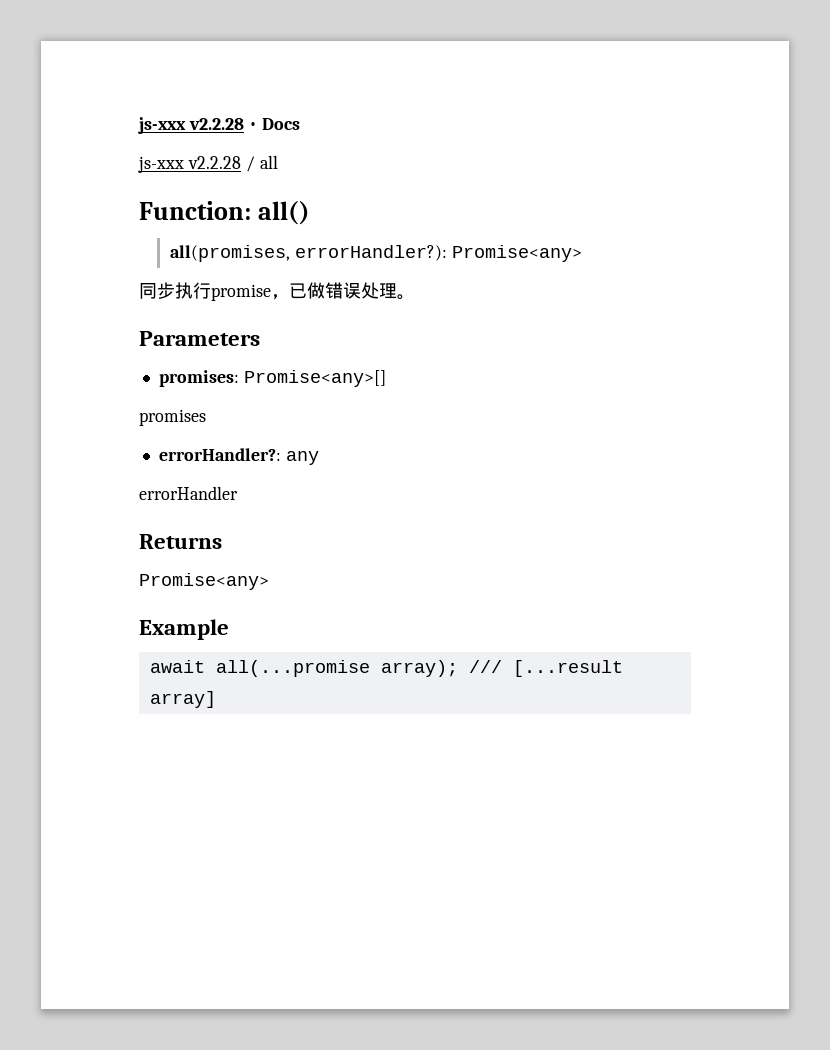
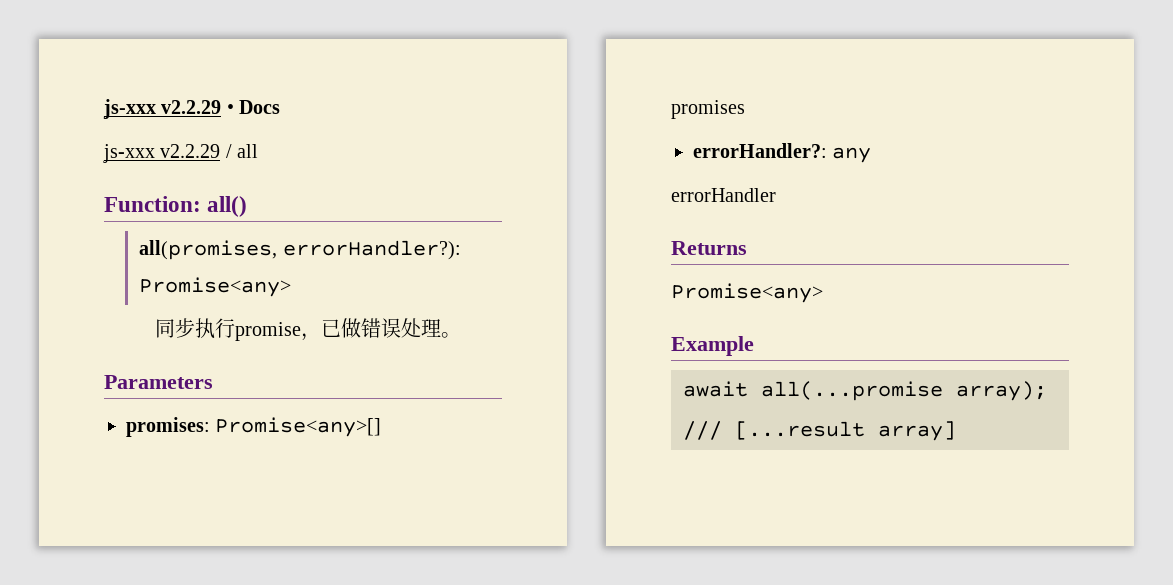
- js-xxx v2.2.28 • Docs
+ js-xxx v2.2.29 • Docs
- js-xxx v2.2.28 / all
+ js-xxx v2.2.29 / all

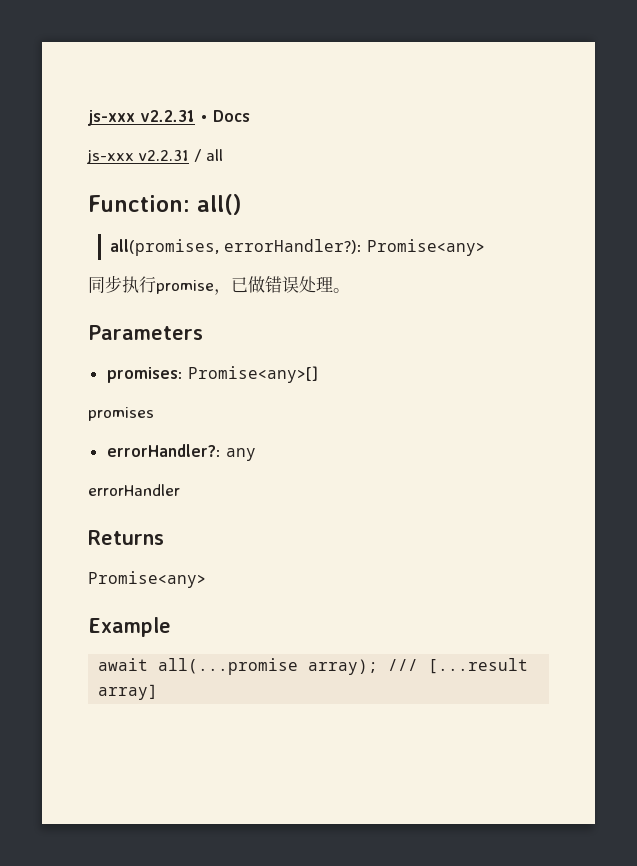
- js-xxx v2.2.29 • Docs
+ js-xxx v2.2.31 • Docs
- js-xxx v2.2.29 / all
+ js-xxx v2.2.31 / all

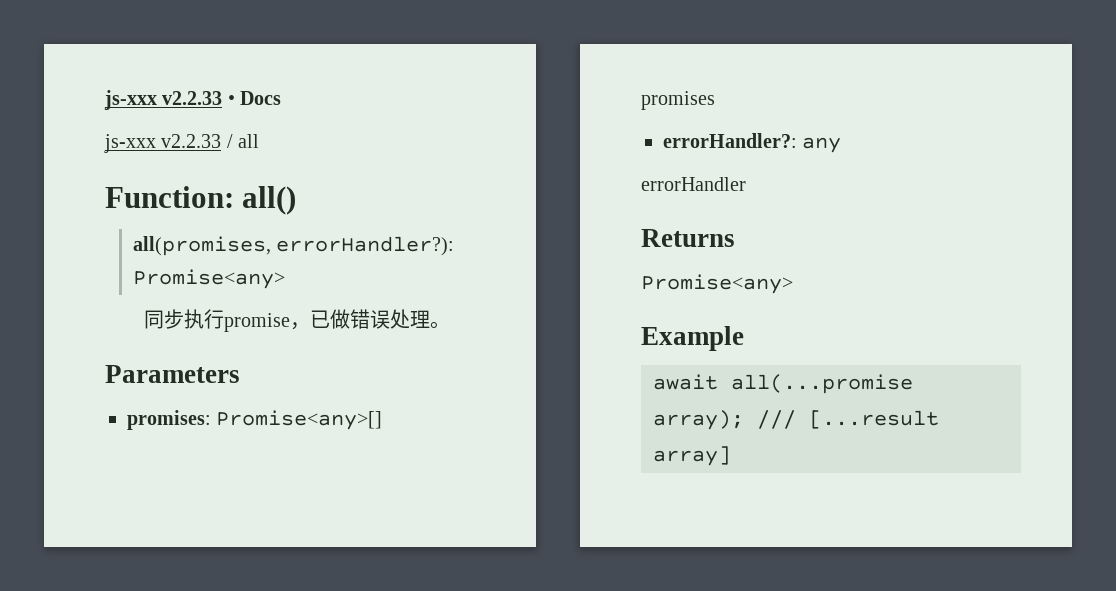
- js-xxx v2.2.31 • Docs
+ js-xxx v2.2.33 • Docs
- js-xxx v2.2.31 / all
+ js-xxx v2.2.33 / all

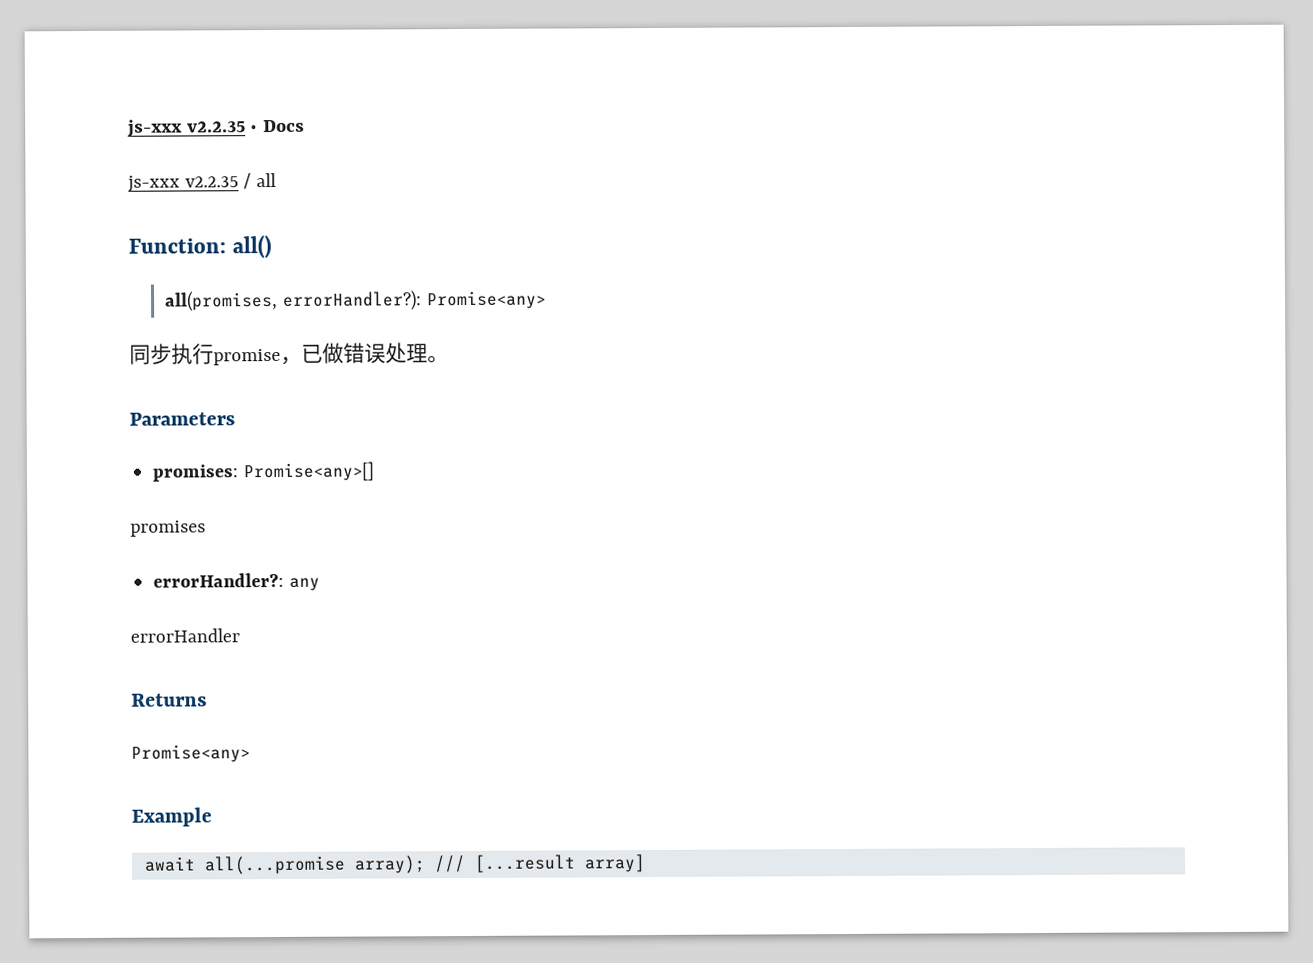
- js-xxx v2.2.33 • Docs
+ js-xxx v2.2.35 • Docs
- js-xxx v2.2.33 / all
+ js-xxx v2.2.35 / all

